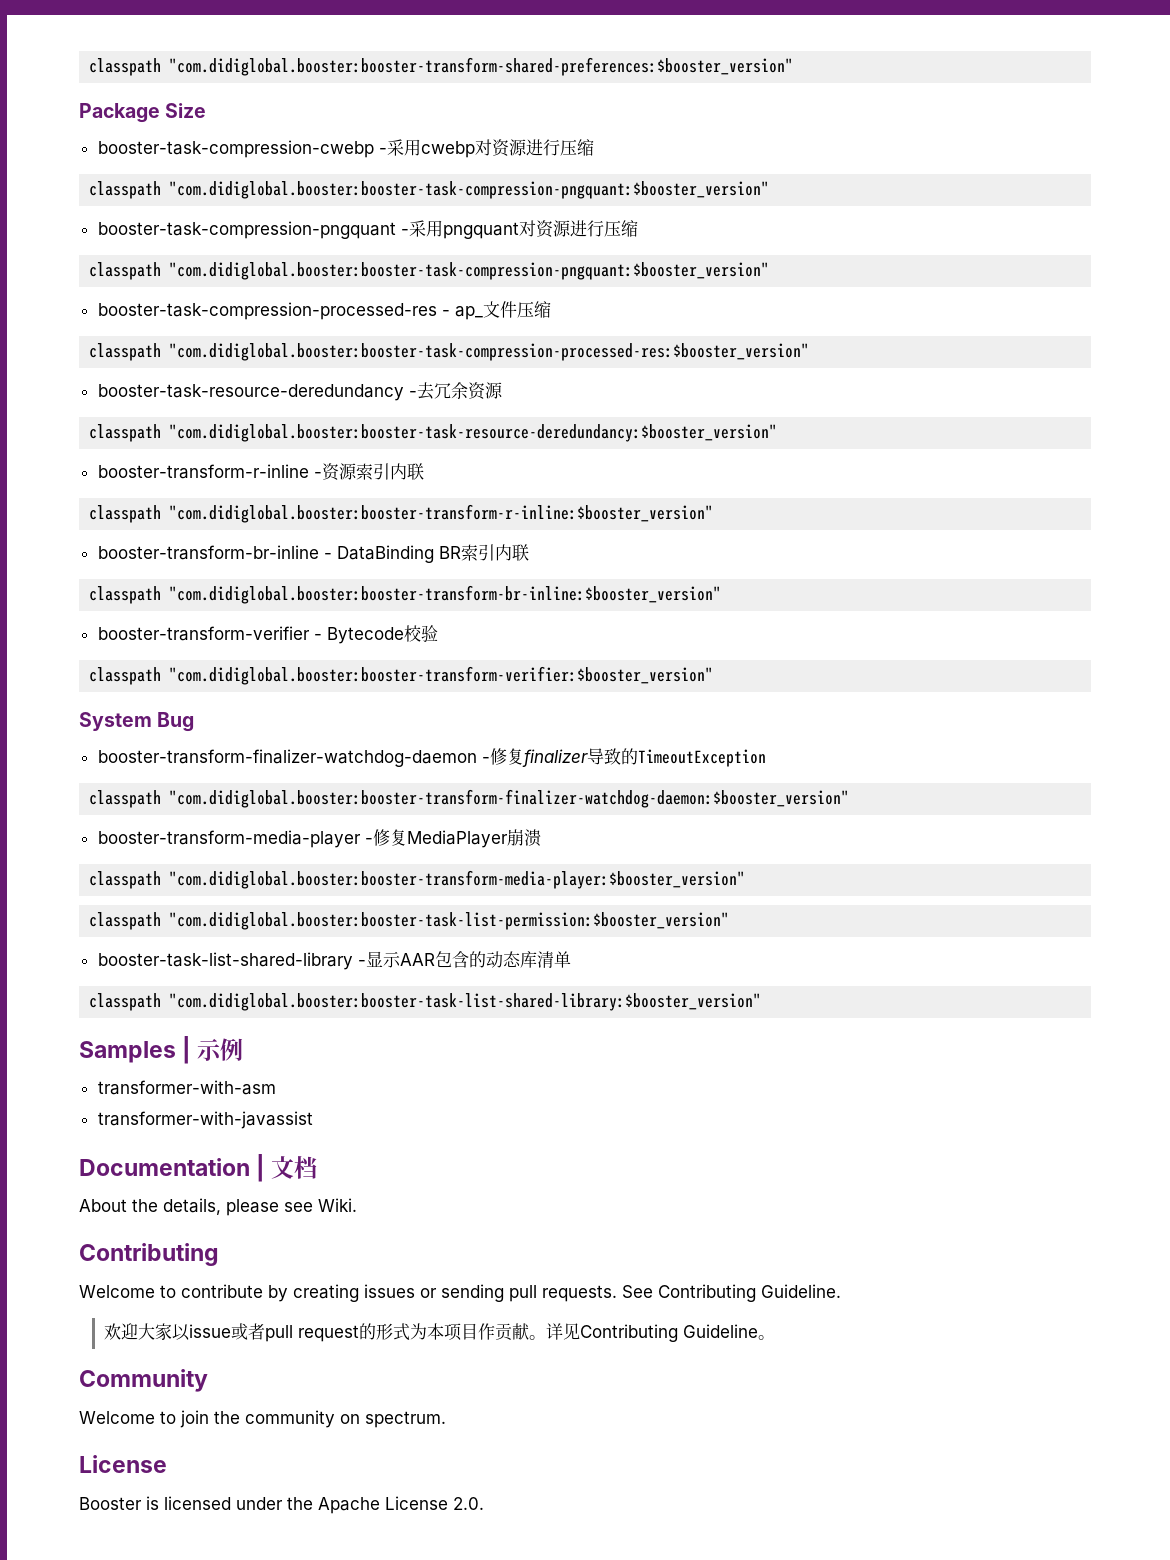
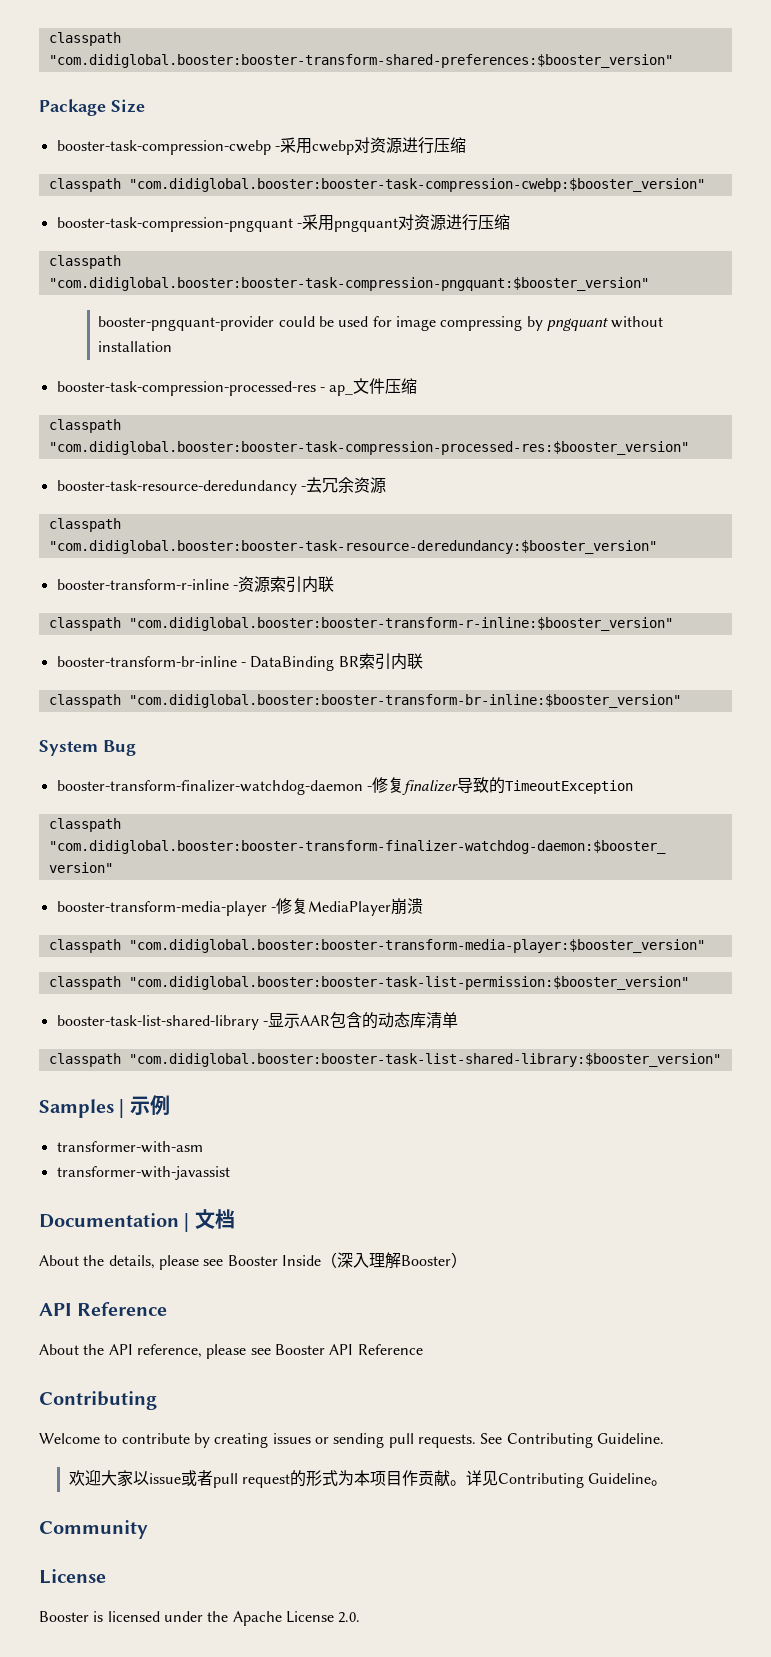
  booster-task-compression-cwebp -采用cwebp对资源进行压缩
- classpath "com.didiglobal.booster:booster-task-compression-pngquant:$booster_version"
+ classpath "com.didiglobal.booster:booster-task-compression-cwebp:$booster_version"
+ booster-pngquant-provider could be used for image compressing by pngquant without installation
- booster-transform-verifier - Bytecode校验
- classpath "com.didiglobal.booster:booster-transform-verifier:$booster_version"
- About the details, please see Wiki.
+ About the details, please see Booster Inside（深入理解Booster）
+ API Reference
+ About the API reference, please see Booster API Reference
- Welcome to join the community on spectrum.

